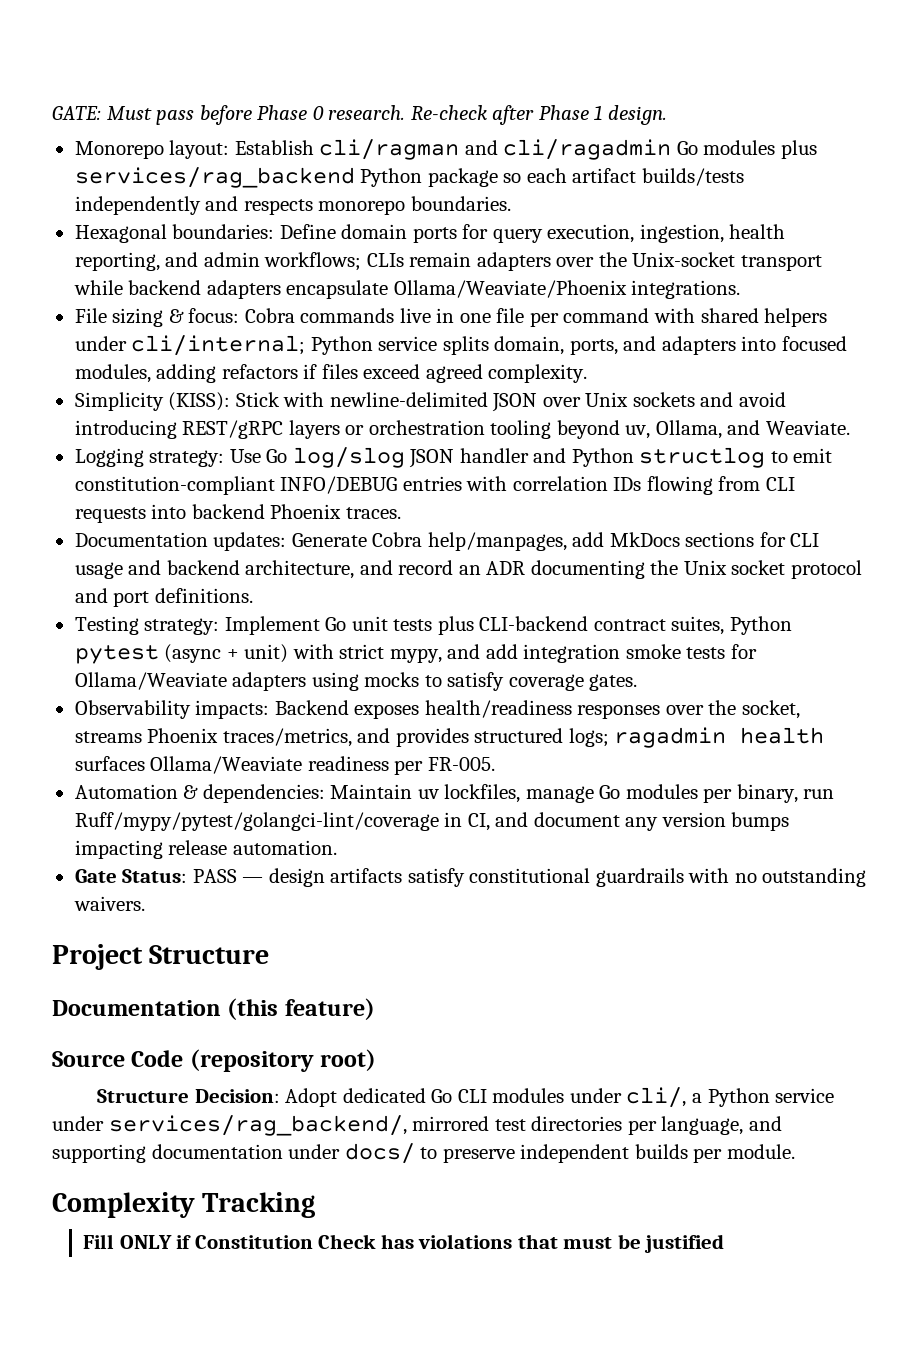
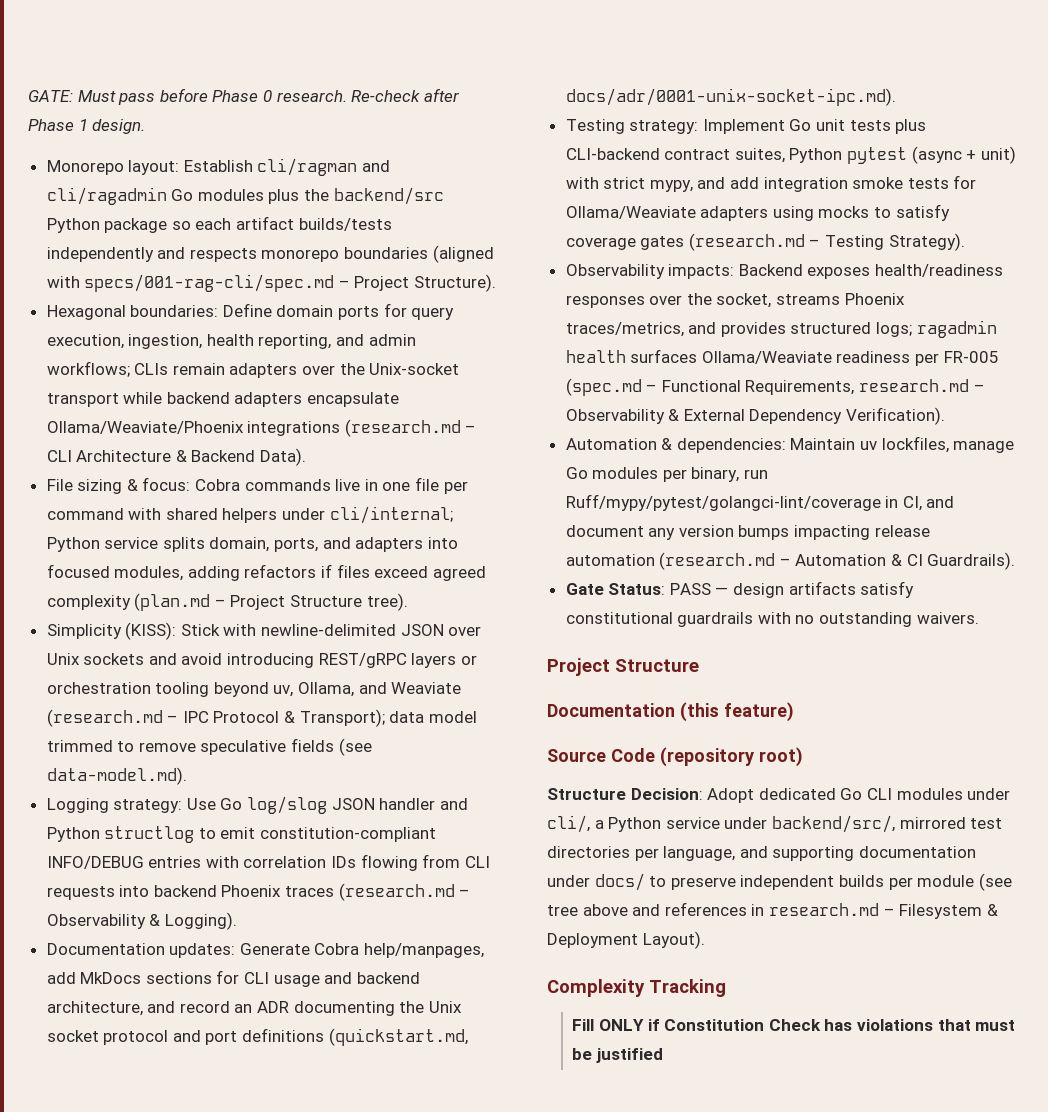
- Monorepo layout: Establish cli/ragman and cli/ragadmin Go modules plus services/rag_backend Python package so each artifact builds/tests independently and respects monorepo boundaries.
+ Monorepo layout: Establish cli/ragman and cli/ragadmin Go modules plus the backend/src Python package so each artifact builds/tests independently and respects monorepo boundaries (aligned with specs/001-rag-cli/spec.md – Project Structure).
- Hexagonal boundaries: Define domain ports for query execution, ingestion, health reporting, and admin workflows; CLIs remain adapters over the Unix-socket transport while backend adapters encapsulate Ollama/Weaviate/Phoenix integrations.
+ Hexagonal boundaries: Define domain ports for query execution, ingestion, health reporting, and admin workflows; CLIs remain adapters over the Unix-socket transport while backend adapters encapsulate Ollama/Weaviate/Phoenix integrations (research.md – CLI Architecture & Backend Data).
- File sizing & focus: Cobra commands live in one file per command with shared helpers under cli/internal; Python service splits domain, ports, and adapters into focused modules, adding refactors if files exceed agreed complexity.
+ File sizing & focus: Cobra commands live in one file per command with shared helpers under cli/internal; Python service splits domain, ports, and adapters into focused modules, adding refactors if files exceed agreed complexity (plan.md – Project Structure tree).
- Simplicity (KISS): Stick with newline-delimited JSON over Unix sockets and avoid introducing REST/gRPC layers or orchestration tooling beyond uv, Ollama, and Weaviate.
+ Simplicity (KISS): Stick with newline-delimited JSON over Unix sockets and avoid introducing REST/gRPC layers or orchestration tooling beyond uv, Ollama, and Weaviate (research.md – IPC Protocol & Transport); data model trimmed to remove speculative fields (see data-model.md).
- Logging strategy: Use Go log/slog JSON handler and Python structlog to emit constitution-compliant INFO/DEBUG entries with correlation IDs flowing from CLI requests into backend Phoenix traces.
+ Logging strategy: Use Go log/slog JSON handler and Python structlog to emit constitution-compliant INFO/DEBUG entries with correlation IDs flowing from CLI requests into backend Phoenix traces (research.md – Observability & Logging).
- Documentation updates: Generate Cobra help/manpages, add MkDocs sections for CLI usage and backend architecture, and record an ADR documenting the Unix socket protocol and port definitions.
+ Documentation updates: Generate Cobra help/manpages, add MkDocs sections for CLI usage and backend architecture, and record an ADR documenting the Unix socket protocol and port definitions (quickstart.md, docs/adr/0001-unix-socket-ipc.md).
- Testing strategy: Implement Go unit tests plus CLI-backend contract suites, Python pytest (async + unit) with strict mypy, and add integration smoke tests for Ollama/Weaviate adapters using mocks to satisfy coverage gates.
+ Testing strategy: Implement Go unit tests plus CLI-backend contract suites, Python pytest (async + unit) with strict mypy, and add integration smoke tests for Ollama/Weaviate adapters using mocks to satisfy coverage gates (research.md – Testing Strategy).
- Observability impacts: Backend exposes health/readiness responses over the socket, streams Phoenix traces/metrics, and provides structured logs; ragadmin health surfaces Ollama/Weaviate readiness per FR-005.
+ Observability impacts: Backend exposes health/readiness responses over the socket, streams Phoenix traces/metrics, and provides structured logs; ragadmin health surfaces Ollama/Weaviate readiness per FR-005 (spec.md – Functional Requirements, research.md – Observability & External Dependency Verification).
- Automation & dependencies: Maintain uv lockfiles, manage Go modules per binary, run Ruff/mypy/pytest/golangci-lint/coverage in CI, and document any version bumps impacting release automation.
+ Automation & dependencies: Maintain uv lockfiles, manage Go modules per binary, run Ruff/mypy/pytest/golangci-lint/coverage in CI, and document any version bumps impacting release automation (research.md – Automation & CI Guardrails).
- Structure Decision: Adopt dedicated Go CLI modules under cli/, a Python service under services/rag_backend/, mirrored test directories per language, and supporting documentation under docs/ to preserve independent builds per module.
+ Structure Decision: Adopt dedicated Go CLI modules under cli/, a Python service under backend/src/, mirrored test directories per language, and supporting documentation under docs/ to preserve independent builds per module (see tree above and references in research.md – Filesystem & Deployment Layout).

